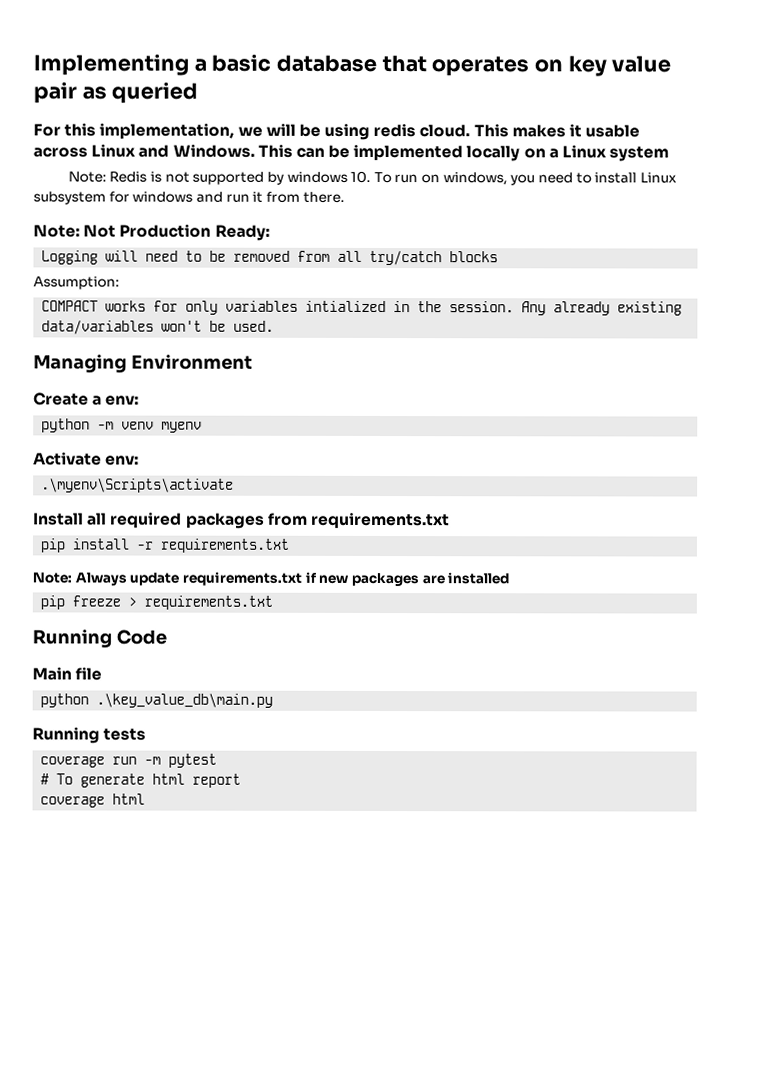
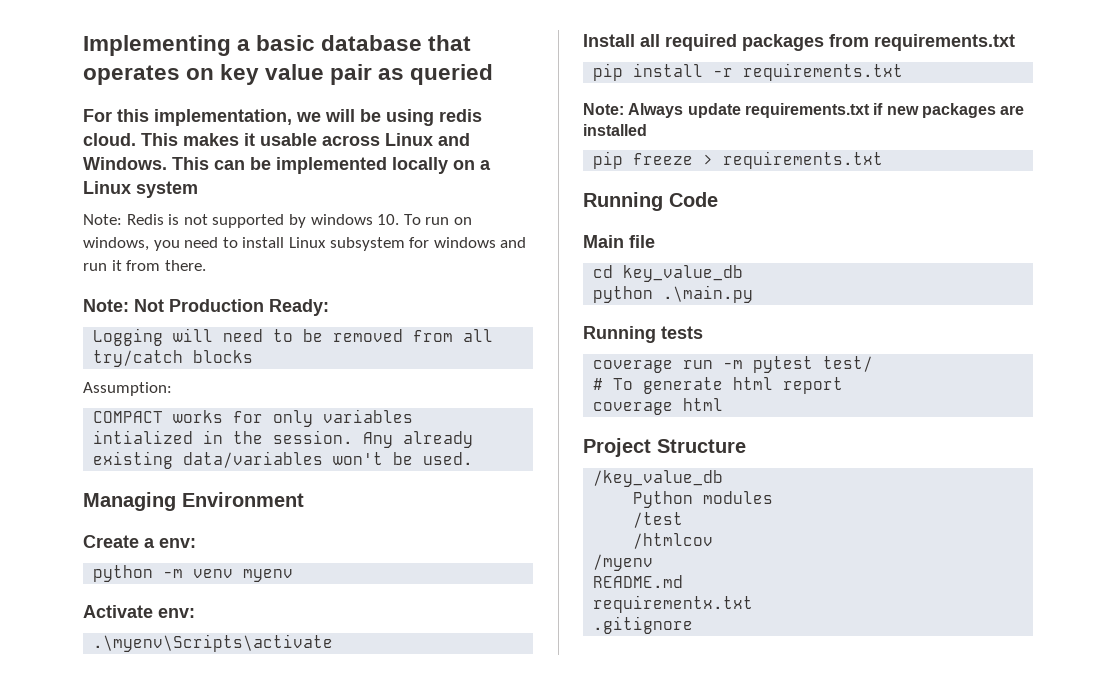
- python .\key_value_db\main.py
+ cd key_value_db
+ python .\main.py
- coverage run -m pytest
+ coverage run -m pytest test/
+ Project Structure
+ /key_value_db
+ Python modules
+ /test
+ /htmlcov
+ /myenv
+ README.md
+ requirementx.txt
+ .gitignore

